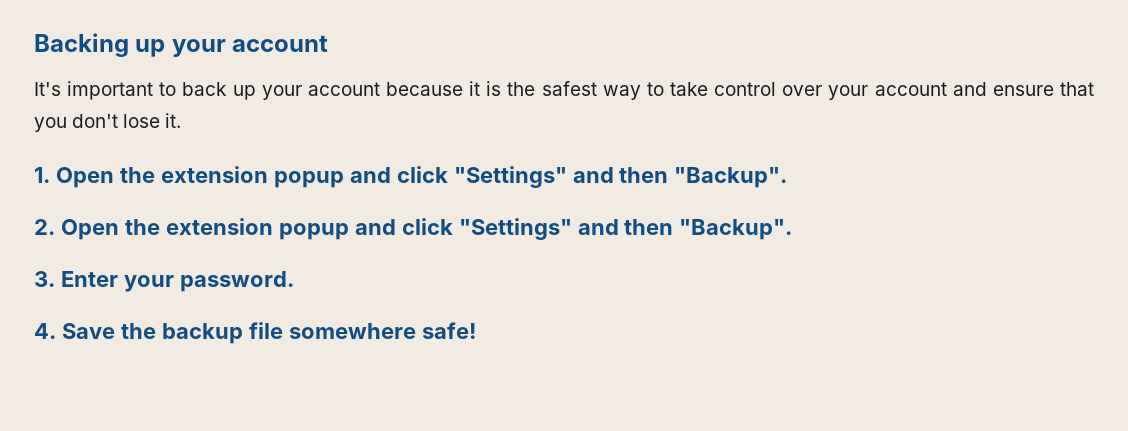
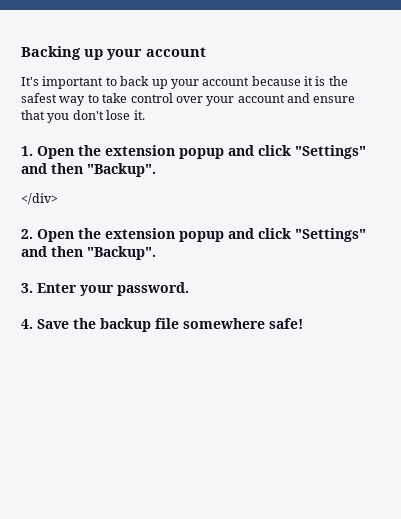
+ </div>

